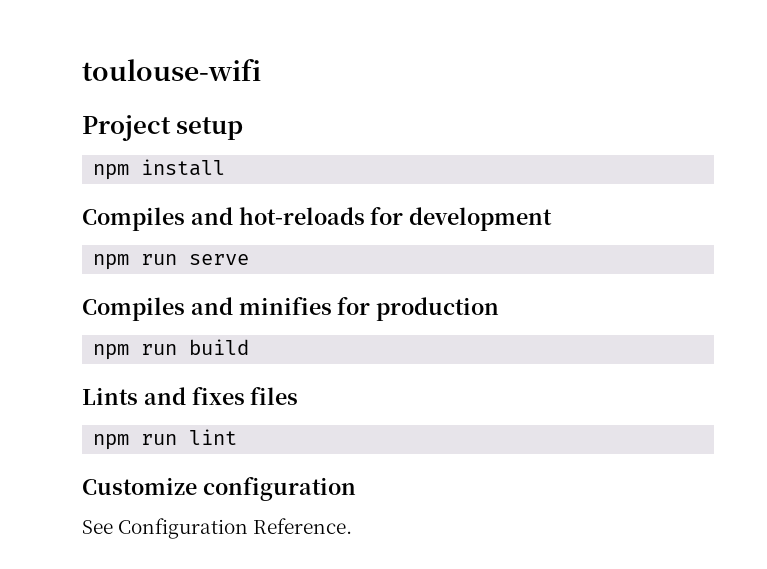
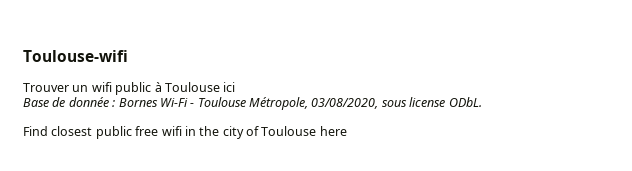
- toulouse-wifi
- Project setup
- npm install
- Compiles and hot-reloads for development
- npm run serve
- Compiles and minifies for production
- npm run build
- Lints and fixes files
- npm run lint
- Customize configuration
- See Configuration Reference.
+ Toulouse-wifi
+ Trouver un wifi public à Toulouse ici
+ Base de donnée : Bornes Wi-Fi - Toulouse Métropole, 03/08/2020, sous license ODbL.
+ Find closest public free wifi in the city of Toulouse here

